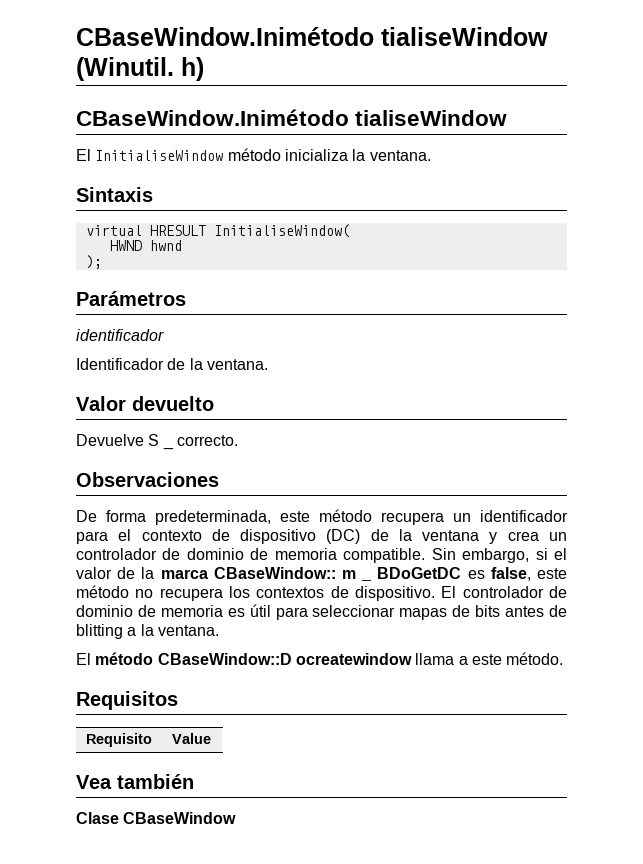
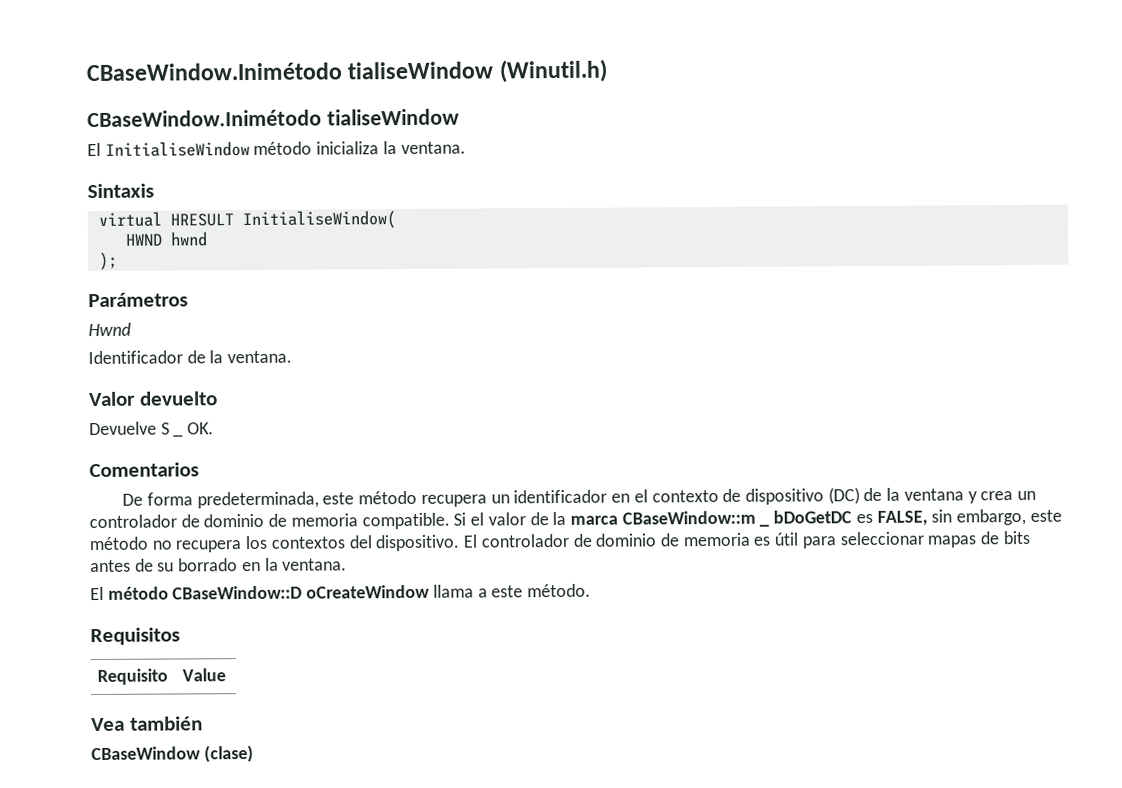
- CBaseWindow.Inimétodo tialiseWindow (Winutil. h)
+ CBaseWindow.Inimétodo tialiseWindow (Winutil.h)
  Parámetros
- identificador
+ Hwnd
- Devuelve S _ correcto.
- Observaciones
+ Devuelve S _ OK.
+ Comentarios
- De forma predeterminada, este método recupera un identificador para el contexto de dispositivo (DC) de la ventana y crea un controlador de dominio de memoria compatible.
+ De forma predeterminada, este método recupera un identificador en el contexto de dispositivo (DC) de la ventana y crea un controlador de dominio de memoria compatible.
- Sin embargo, si el valor de la marca CBaseWindow:: m _ BDoGetDC es false, este método no recupera los contextos de dispositivo.
+ Si el valor de la marca CBaseWindow::m _ bDoGetDC es FALSE, sin embargo, este método no recupera los contextos del dispositivo.
- El controlador de dominio de memoria es útil para seleccionar mapas de bits antes de blitting a la ventana.
+ El controlador de dominio de memoria es útil para seleccionar mapas de bits antes de su borrado en la ventana.
- El método CBaseWindow::D ocreatewindow llama a este método.
+ El método CBaseWindow::D oCreateWindow llama a este método.
- Clase CBaseWindow
+ CBaseWindow (clase)

